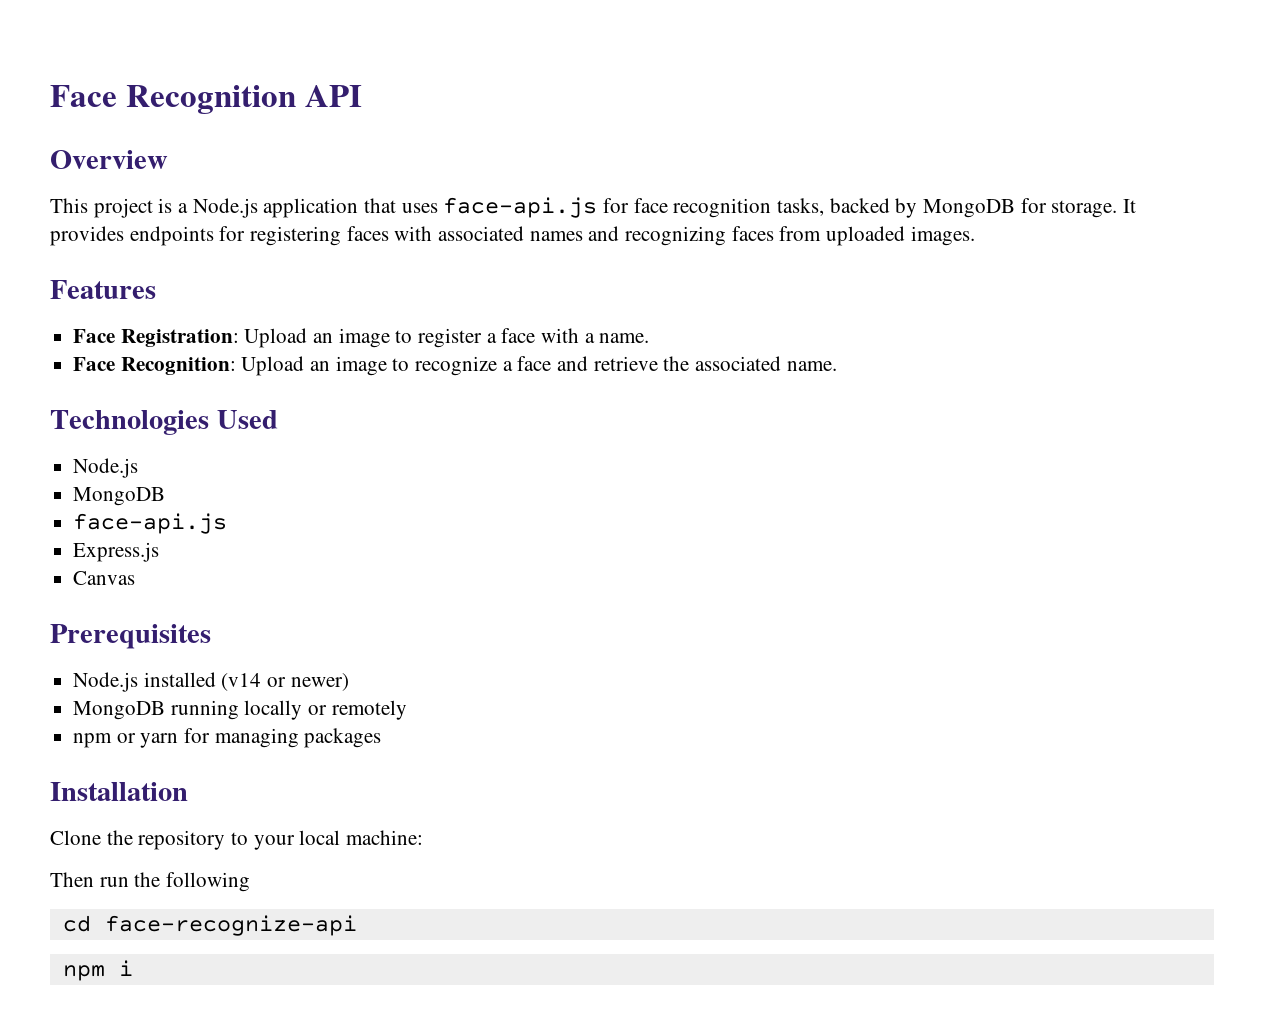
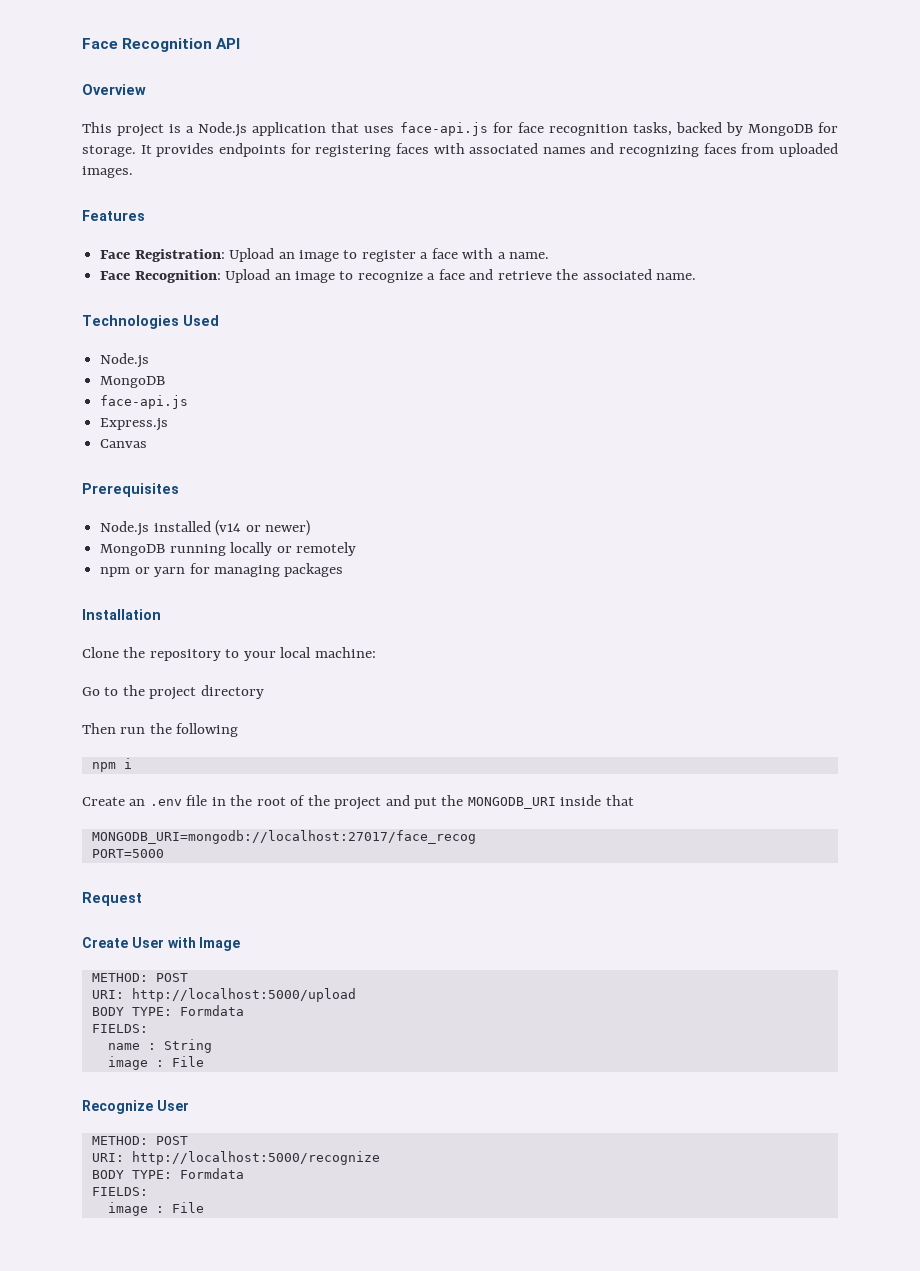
+ Go to the project directory
- cd face-recognize-api
+ Create an .env file in the root of the project and put the MONGODB_URI inside that
+ MONGODB_URI=mongodb://localhost:27017/face_recog
+ PORT=5000
+ Request
+ Create User with Image
+ METHOD: POST
+ URI: http://localhost:5000/upload
+ BODY TYPE: Formdata
+ FIELDS:
+ name : String
+ image : File
+ Recognize User
+ METHOD: POST
+ URI: http://localhost:5000/recognize
+ BODY TYPE: Formdata
+ FIELDS:
+ image : File

